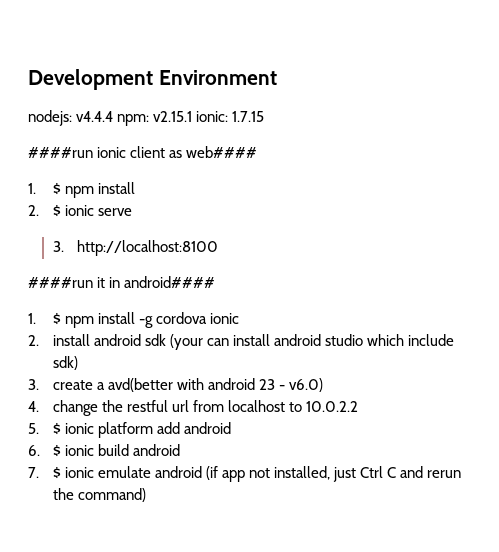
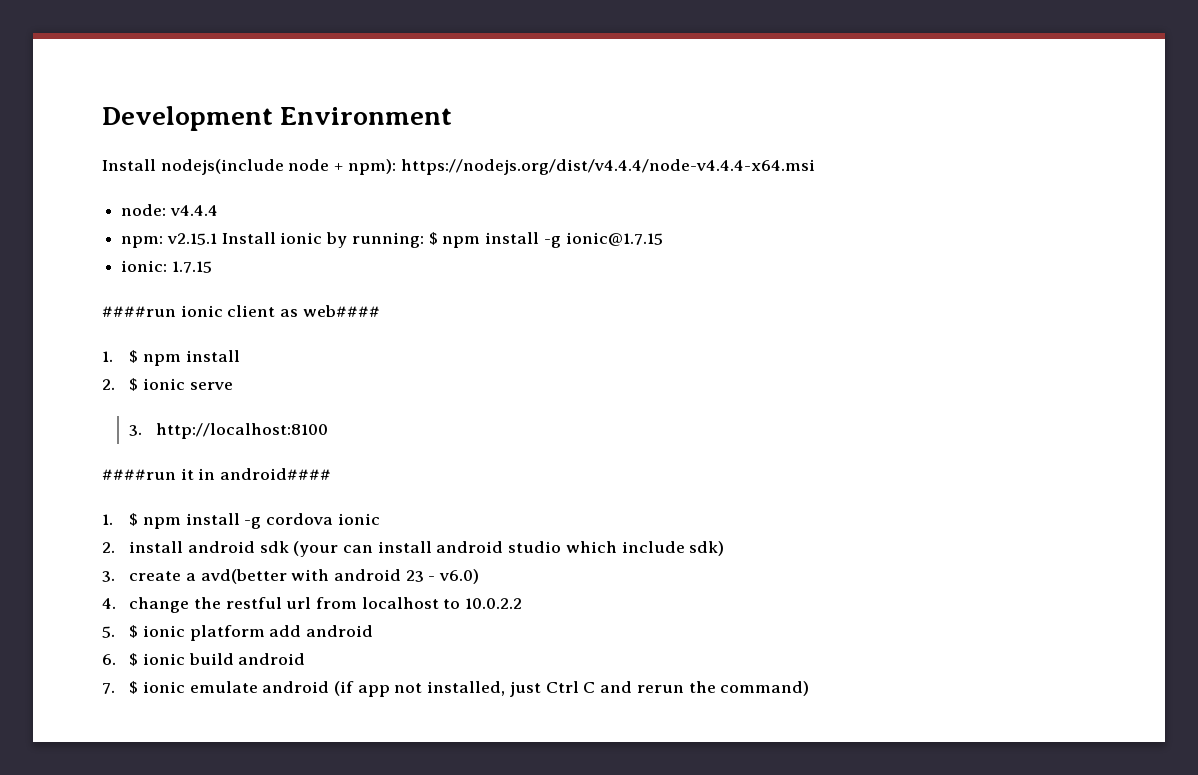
- nodejs: v4.4.4 npm: v2.15.1 ionic: 1.7.15
+ Install nodejs(include node + npm): https://nodejs.org/dist/v4.4.4/node-v4.4.4-x64.msi
+ node: v4.4.4
+ npm: v2.15.1 Install ionic by running: $ npm install -g ionic@1.7.15
+ ionic: 1.7.15

